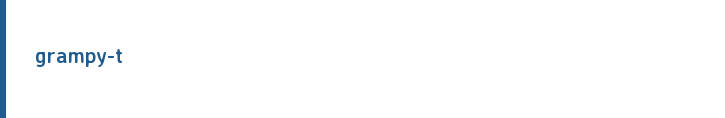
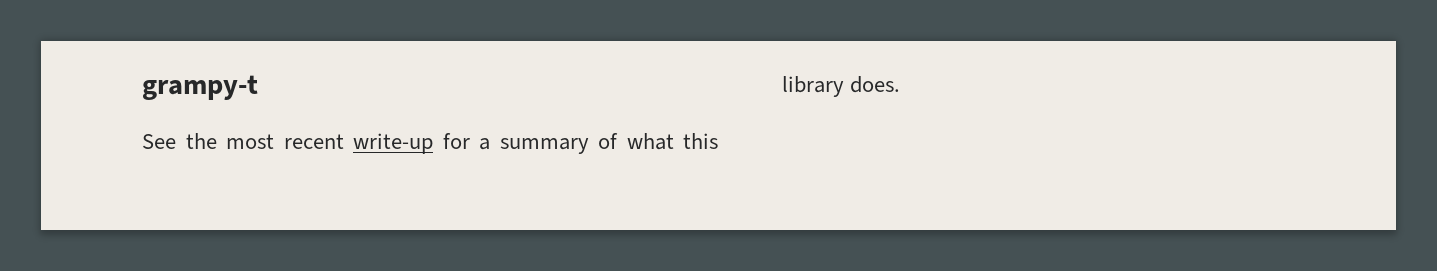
+ See the most recent write-up for a summary of what this library does.

